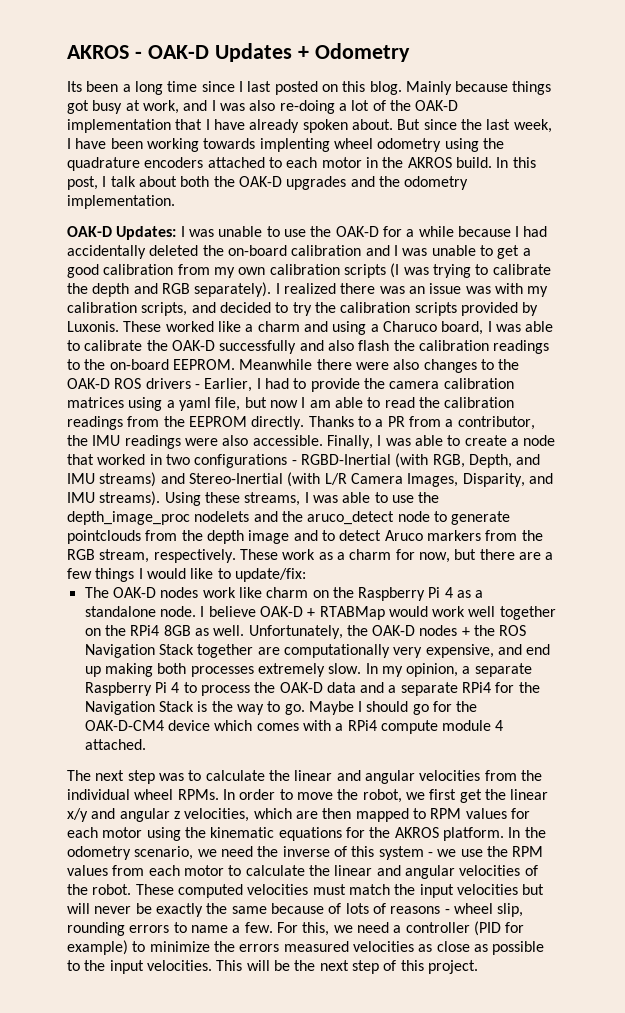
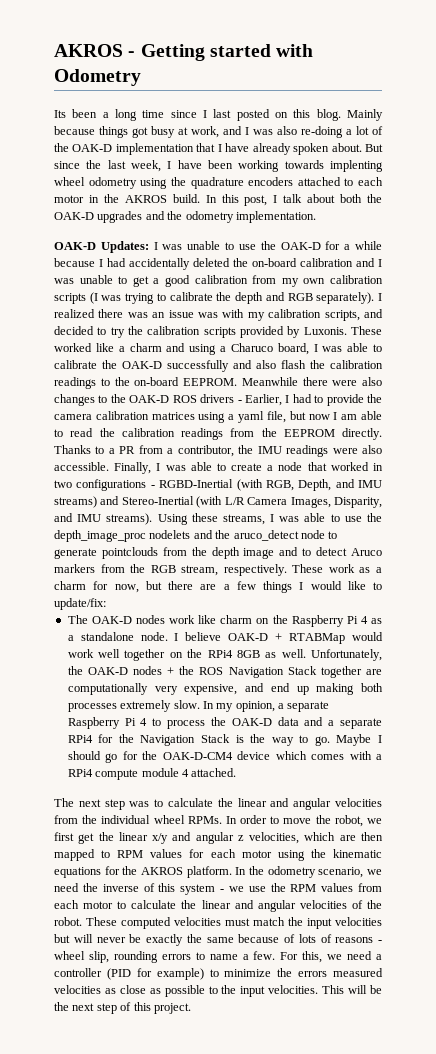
- AKROS - OAK-D Updates + Odometry
+ AKROS - Getting started with Odometry

